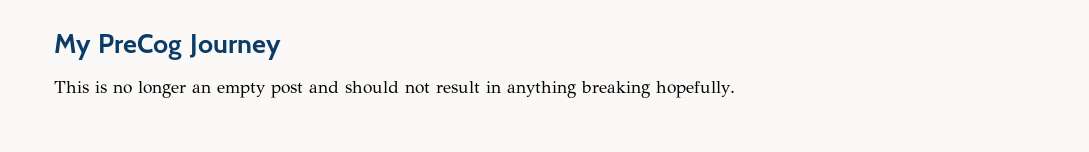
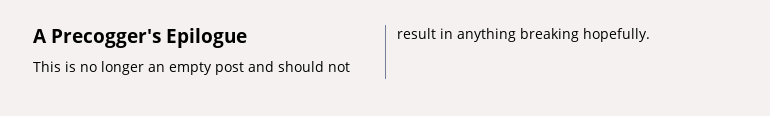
- My PreCog Journey
+ A Precogger's Epilogue

